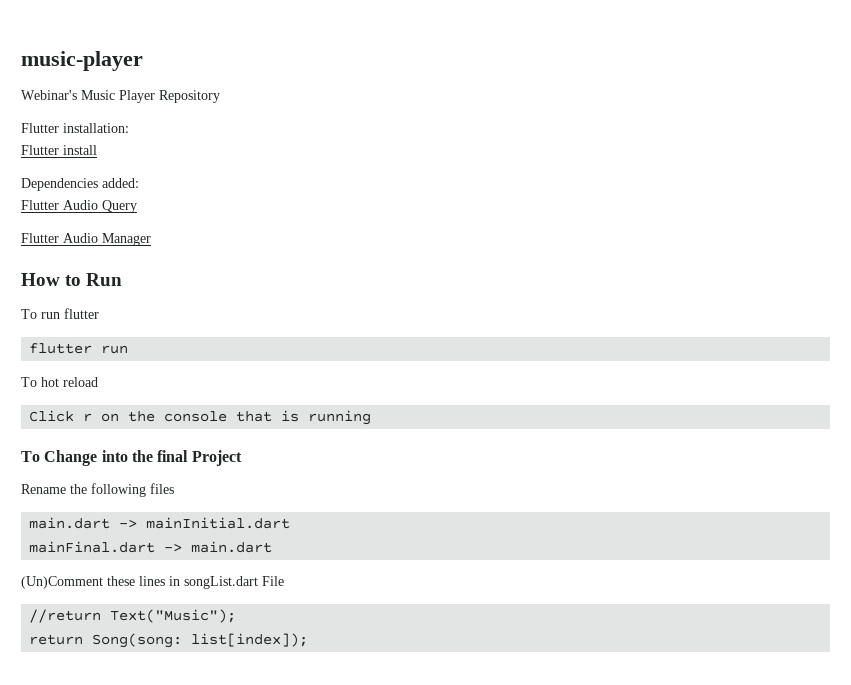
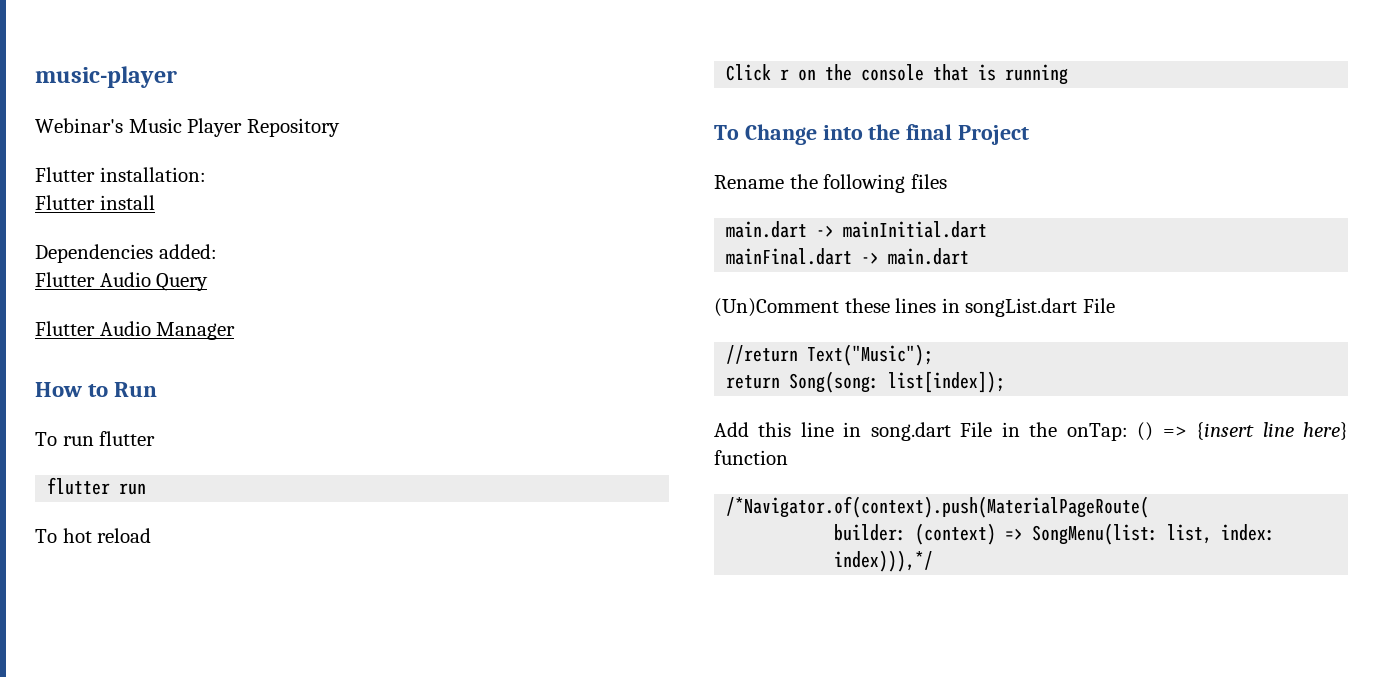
+ Add this line in song.dart File in the onTap: () => {insert line here} function
+ /*Navigator.of(context).push(MaterialPageRoute(
+ builder: (context) => SongMenu(list: list, index: index))),*/

